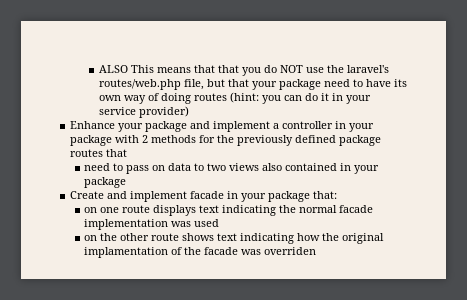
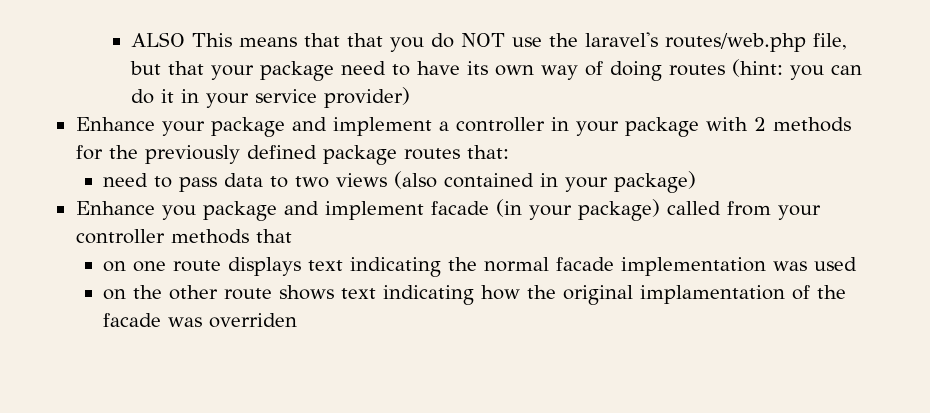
- Enhance your package and implement a controller in your package with 2 methods for the previously defined package routes that
+ Enhance your package and implement a controller in your package with 2 methods for the previously defined package routes that:
- need to pass on data to two views also contained in your package
- Create and implement facade in your package that:
+ need to pass data to two views (also contained in your package)
+ Enhance you package and implement facade (in your package) called from your controller methods that

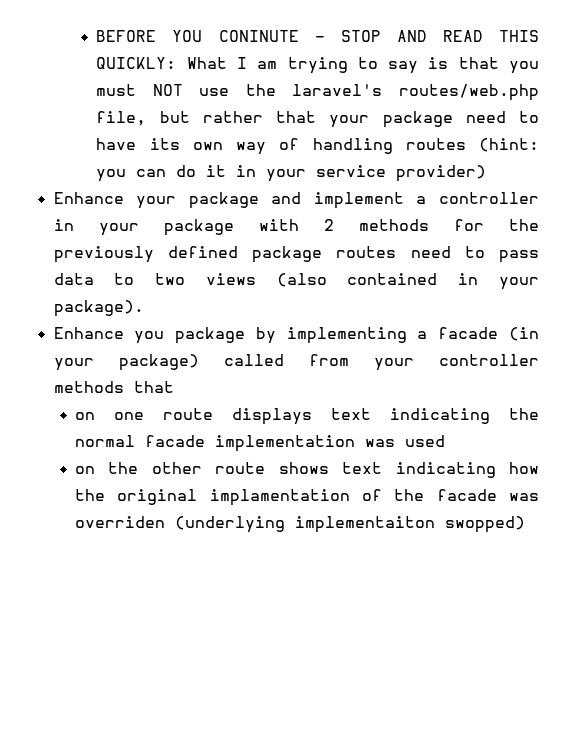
- ALSO This means that that you do NOT use the laravel's routes/web.php file, but that your package need to have its own way of doing routes (hint: you can do it in your service provider)
+ BEFORE YOU CONINUTE - STOP AND READ THIS QUICKLY: What I am trying to say is that you must NOT use the laravel's routes/web.php file, but rather that your package need to have its own way of handling routes (hint: you can do it in your service provider)
- Enhance your package and implement a controller in your package with 2 methods for the previously defined package routes that:
- need to pass data to two views (also contained in your package)
+ Enhance your package and implement a controller in your package with 2 methods for the previously defined package routes need to pass data to two views (also contained in your package).
- Enhance you package and implement facade (in your package) called from your controller methods that
+ Enhance you package by implementing a facade (in your package) called from your controller methods that
- on the other route shows text indicating how the original implamentation of the facade was overriden
+ on the other route shows text indicating how the original implamentation of the facade was overriden (underlying implementaiton swopped)

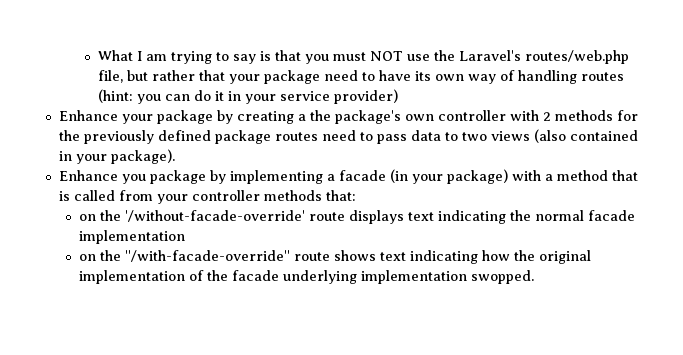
- BEFORE YOU CONINUTE - STOP AND READ THIS QUICKLY: What I am trying to say is that you must NOT use the laravel's routes/web.php file, but rather that your package need to have its own way of handling routes (hint: you can do it in your service provider)
+ What I am trying to say is that you must NOT use the Laravel's routes/web.php file, but rather that your package need to have its own way of handling routes (hint: you can do it in your service provider)
- Enhance your package and implement a controller in your package with 2 methods for the previously defined package routes need to pass data to two views (also contained in your package).
+ Enhance your package by creating a the package's own controller with 2 methods for the previously defined package routes need to pass data to two views (also contained in your package).
- Enhance you package by implementing a facade (in your package) called from your controller methods that
- on one route displays text indicating the normal facade implementation was used
- on the other route shows text indicating how the original implamentation of the facade was overriden (underlying implementaiton swopped)
+ Enhance you package by implementing a facade (in your package) with a method that is called from your controller methods that:
+ on the '/without-facade-override' route displays text indicating the normal facade implementation
+ on the ''/with-facade-override'' route shows text indicating how the original implementation of the facade underlying implementation swopped.

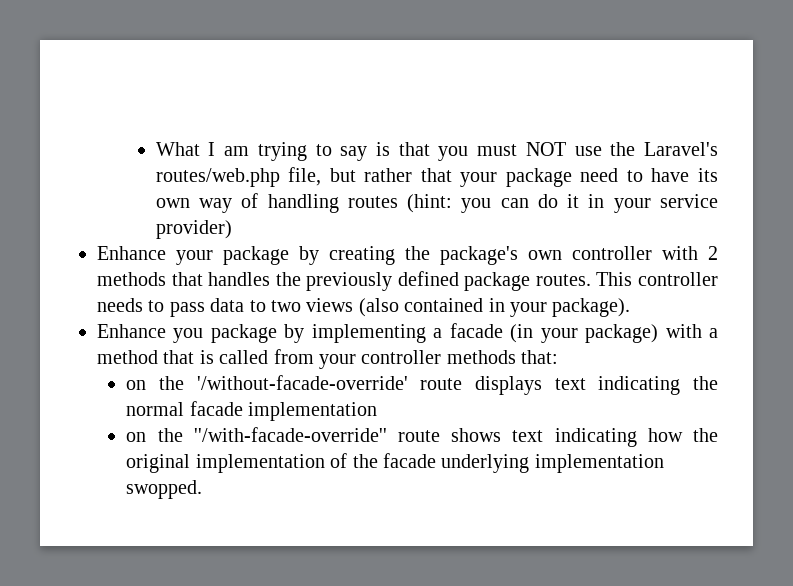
- Enhance your package by creating a the package's own controller with 2 methods for the previously defined package routes need to pass data to two views (also contained in your package).
+ Enhance your package by creating the package's own controller with 2 methods that handles the previously defined package routes. This controller needs to pass data to two views (also contained in your package).

